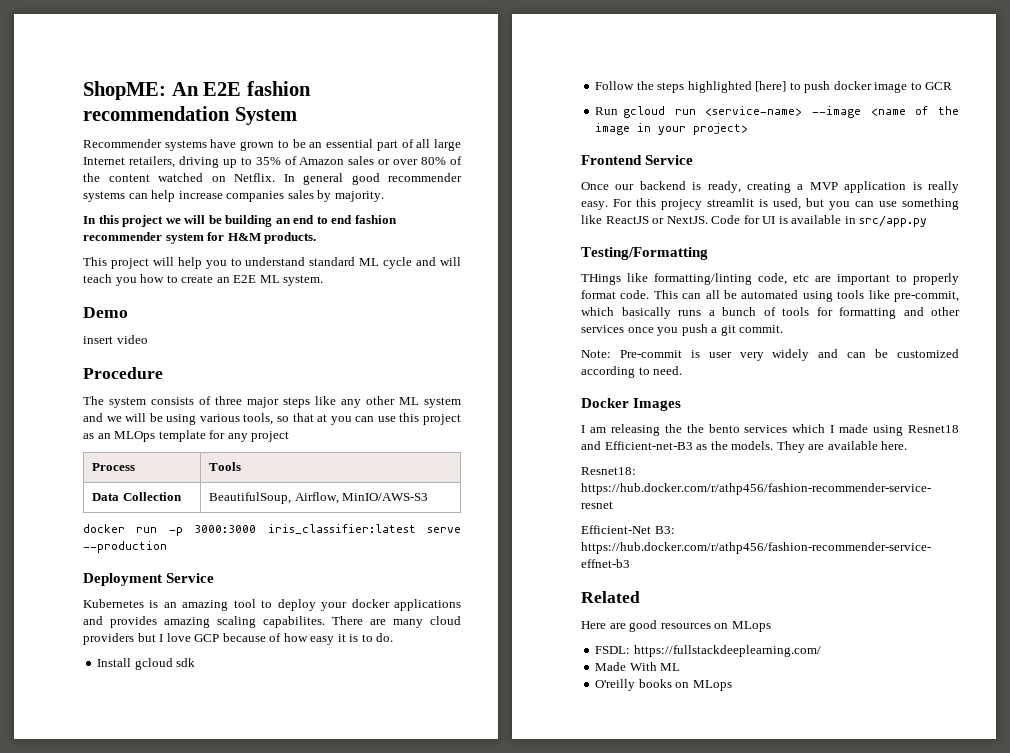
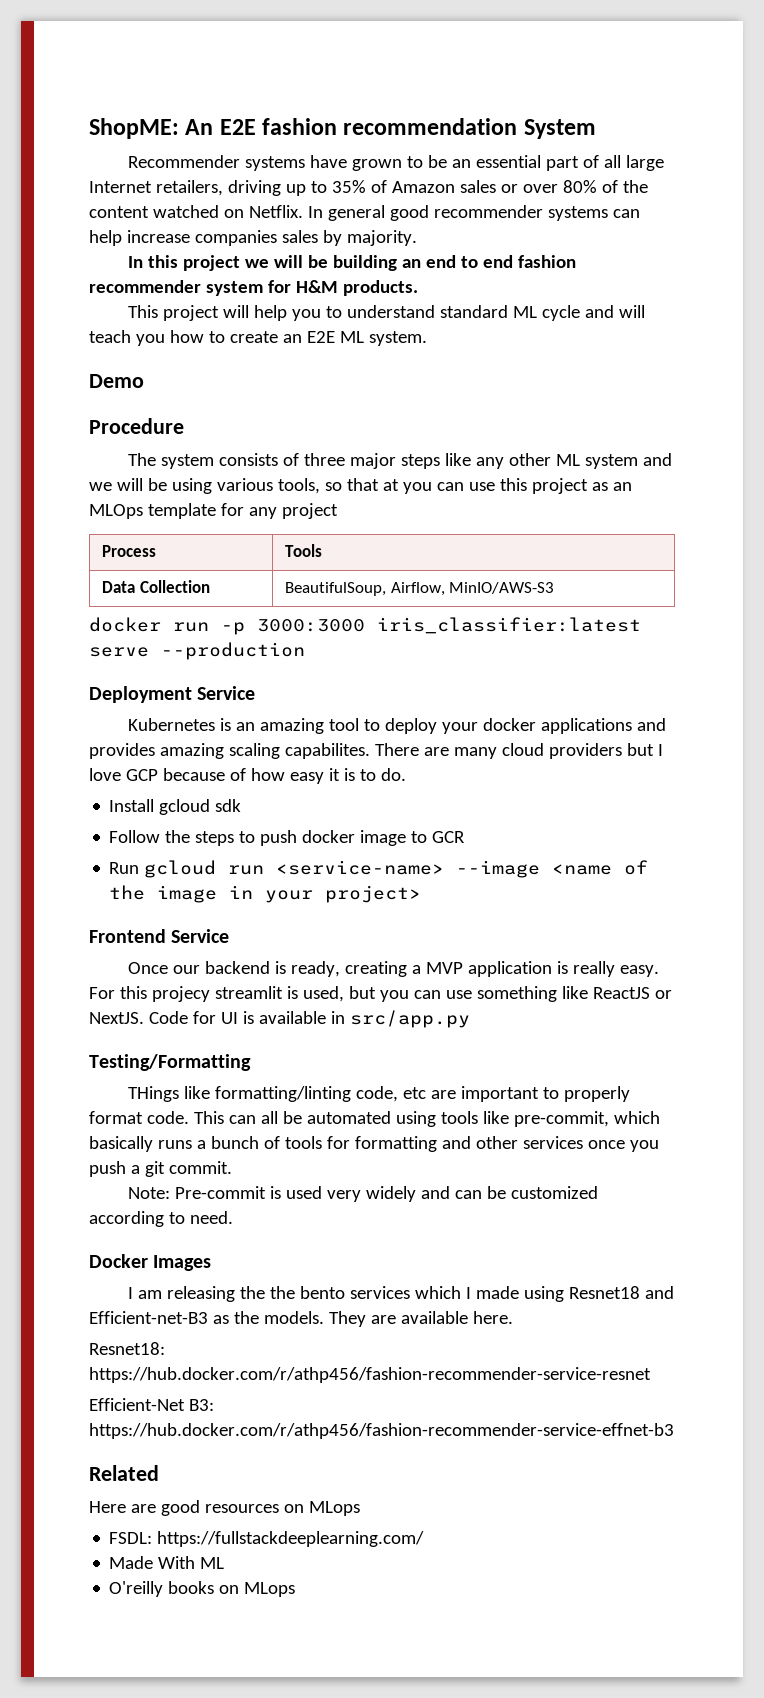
- insert video
- Follow the steps highlighted [here] to push docker image to GCR
+ Follow the steps to push docker image to GCR
- Note: Pre-commit is user very widely and can be customized according to need.
+ Note: Pre-commit is used very widely and can be customized according to need.

